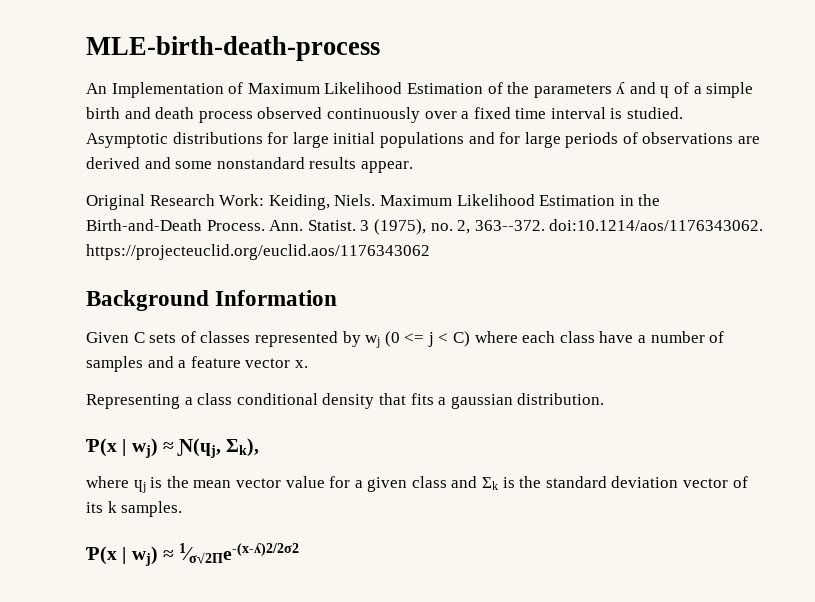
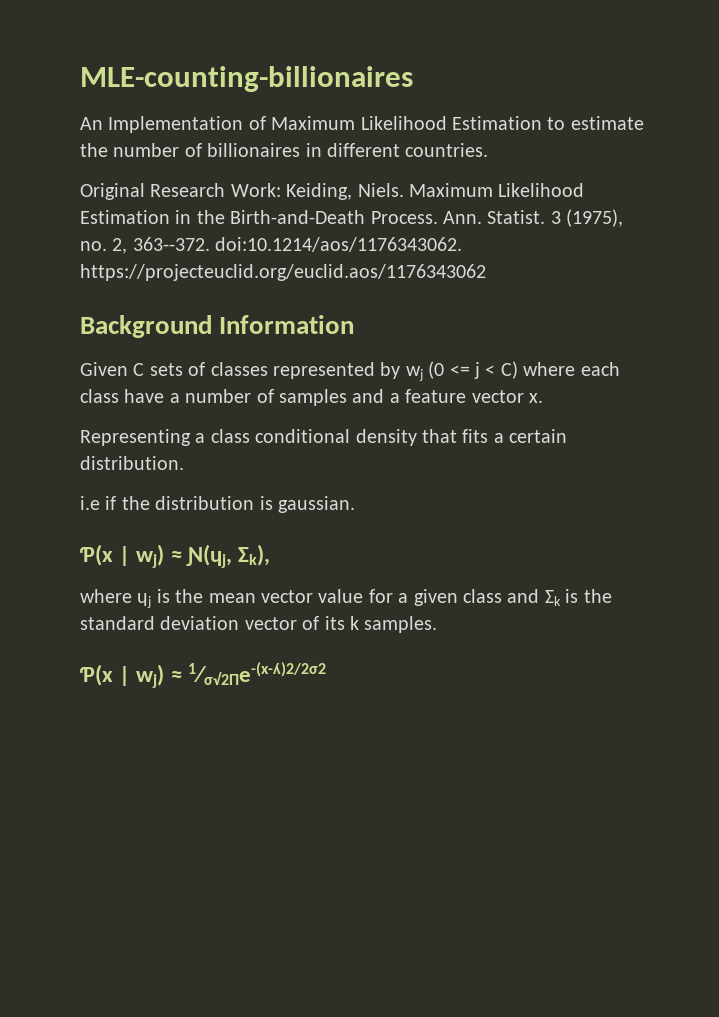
- MLE-birth-death-process
+ MLE-counting-billionaires
- An Implementation of Maximum Likelihood Estimation of the parameters ʎ and ɥ of a simple birth and death process observed continuously over a fixed time interval is studied. Asymptotic distributions for large initial populations and for large periods of observations are derived and some nonstandard results appear.
+ An Implementation of Maximum Likelihood Estimation to estimate the number of billionaires in different countries.
- Representing a class conditional density that fits a gaussian distribution.
+ Representing a class conditional density that fits a certain distribution.
+ i.e if the distribution is gaussian.

